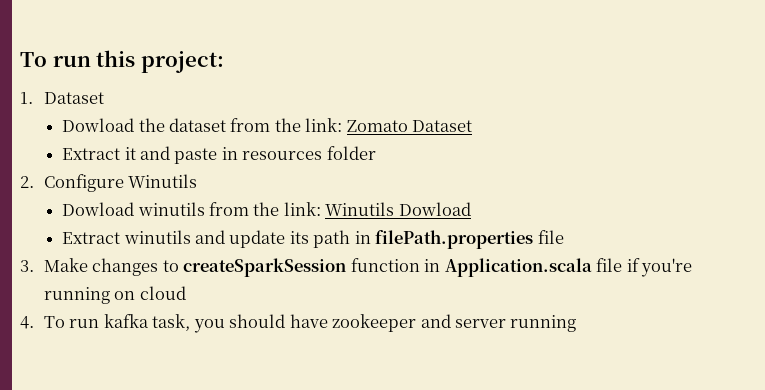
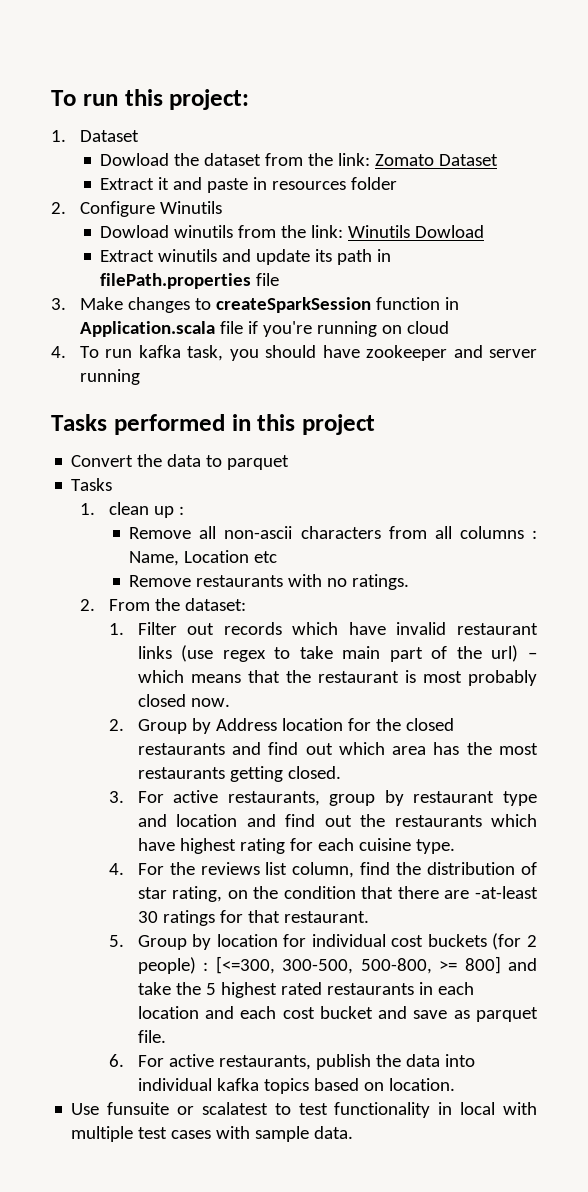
+ Tasks performed in this project
+ Convert the data to parquet
+ Tasks
+ 1. clean up :
+ Remove all non-ascii characters from all columns : Name, Location etc
+ Remove restaurants with no ratings.
+ 2. From the dataset:
+ 1. Filter out records which have invalid restaurant links (use regex to take main part of the url) – which means that the restaurant is most probably closed now.
+ 2. Group by Address location for the closed restaurants and find out which area has the most restaurants getting closed.
+ 3. For active restaurants, group by restaurant type and location and find out the restaurants which have highest rating for each cuisine type.
+ 4. For the reviews list column, find the distribution of star rating, on the condition that there are -at-least 30 ratings for that restaurant.
+ 5. Group by location for individual cost buckets (for 2 people) : [<=300, 300-500, 500-800, >= 800] and take the 5 highest rated restaurants in each location and each cost bucket and save as parquet file.
+ 6. For active restaurants, publish the data into individual kafka topics based on location.
+ Use funsuite or scalatest to test functionality in local with multiple test cases with sample data.

